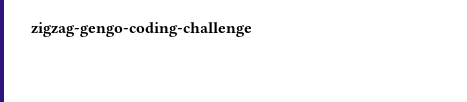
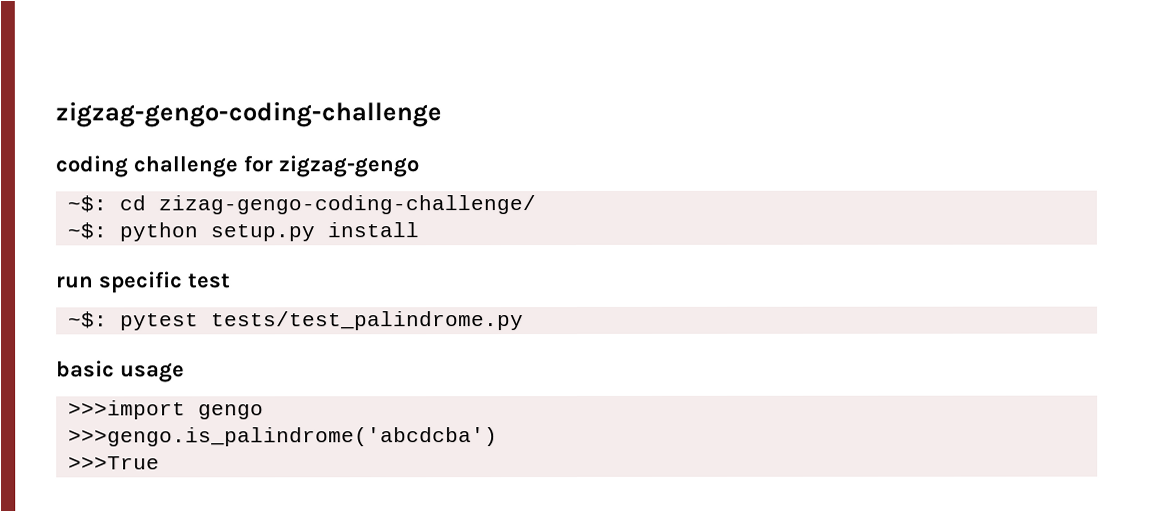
+ coding challenge for zigzag-gengo
+ ~$: cd zizag-gengo-coding-challenge/
+ ~$: python setup.py install
+ run specific test
+ ~$: pytest tests/test_palindrome.py
+ basic usage
+ >>>import gengo
+ >>>gengo.is_palindrome('abcdcba')
+ >>>True

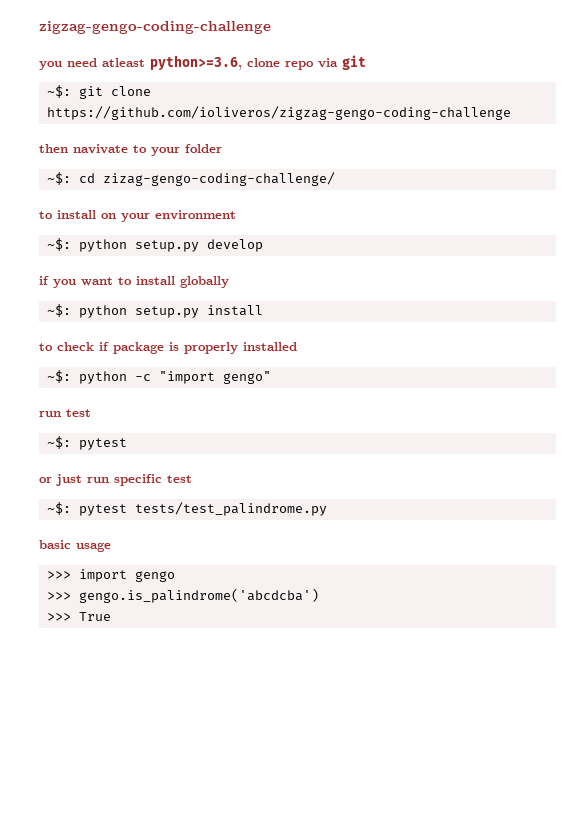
- coding challenge for zigzag-gengo
+ you need atleast python>=3.6, clone repo via git
+ ~$: git clone https://github.com/ioliveros/zigzag-gengo-coding-challenge
+ then navivate to your folder
  ~$: cd zizag-gengo-coding-challenge/
+ to install on your environment
+ ~$: python setup.py develop
+ if you want to install globally
  ~$: python setup.py install
- run specific test
+ to check if package is properly installed
+ ~$: python -c "import gengo"
+ run test
+ ~$: pytest
+ or just run specific test
- >>>import gengo
+ >>> import gengo
- >>>gengo.is_palindrome('abcdcba')
- >>>True
+ >>> gengo.is_palindrome('abcdcba')
+ >>> True

